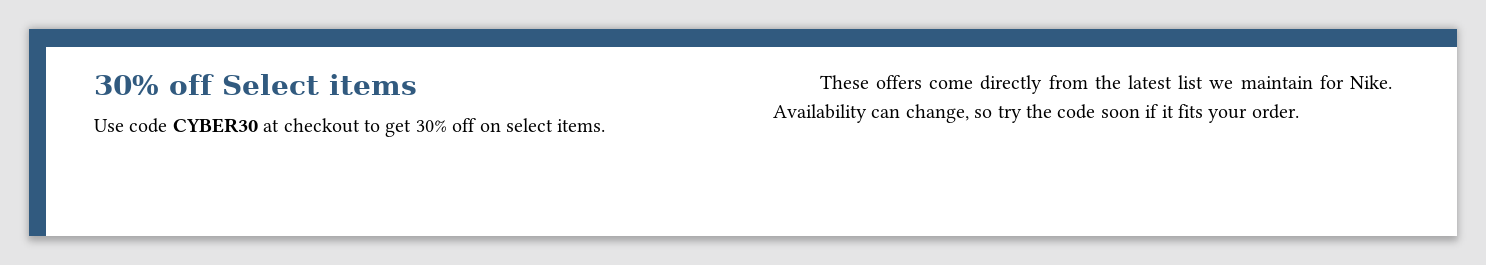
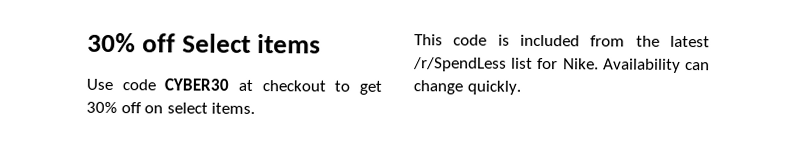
- These offers come directly from the latest list we maintain for Nike. Availability can change, so try the code soon if it fits your order.
+ This code is included from the latest /r/SpendLess list for Nike. Availability can change quickly.

